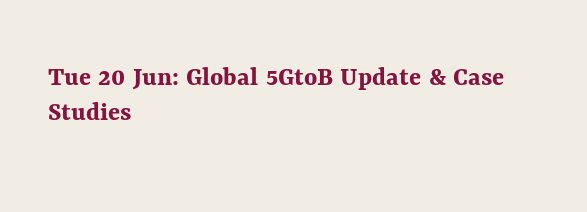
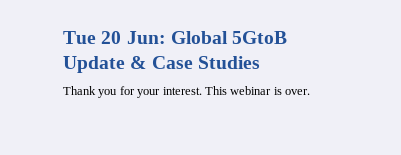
+ Thank you for your interest. This webinar is over.

